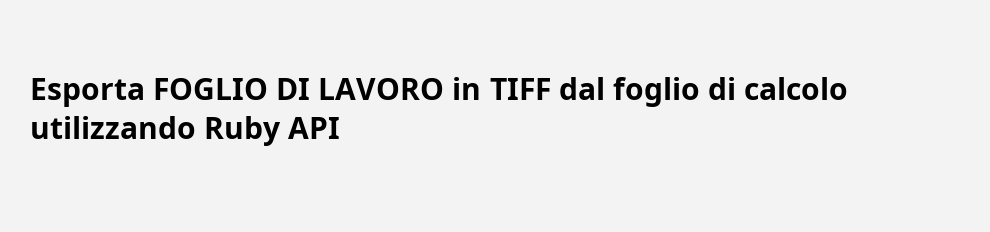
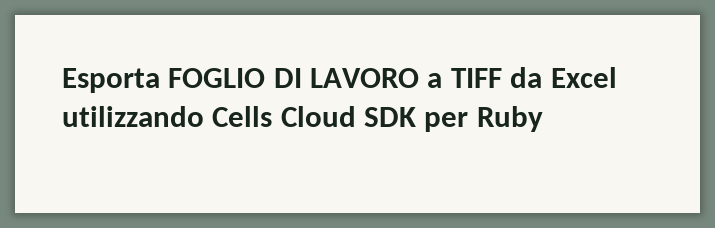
- Esporta FOGLIO DI LAVORO in TIFF dal foglio di calcolo utilizzando Ruby API
+ Esporta FOGLIO DI LAVORO a TIFF da Excel utilizzando Cells Cloud SDK per Ruby

